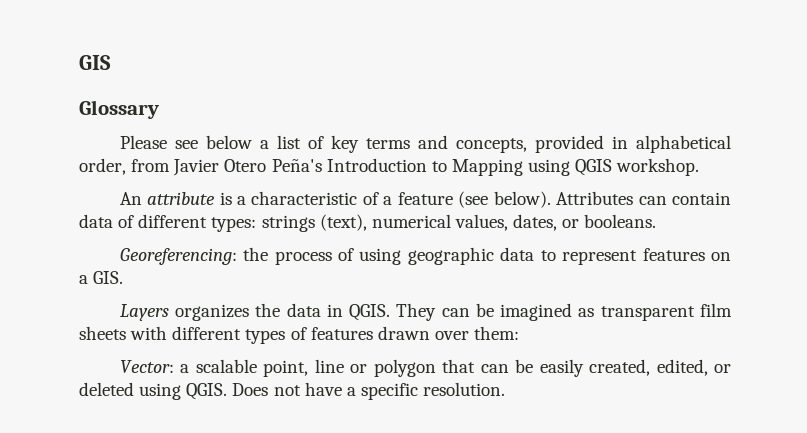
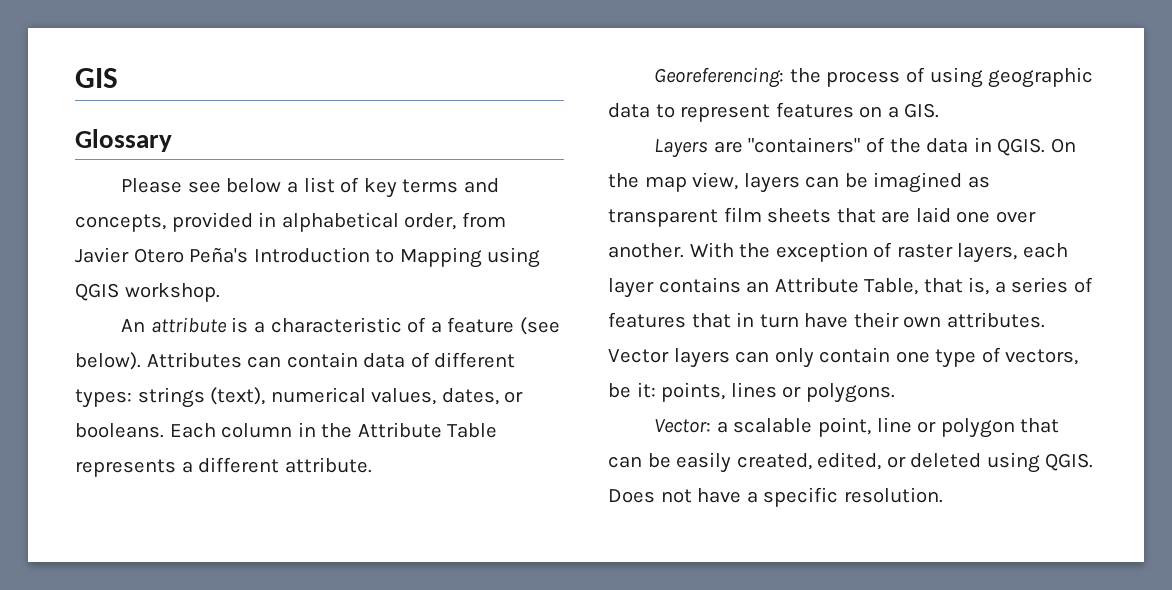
+ Each column in the Attribute Table represents a different attribute.
- Layers organizes the data in QGIS.
+ Layers are "containers" of the data in QGIS.
- They can be imagined as transparent film sheets with different types of features drawn over them:
+ On the map view, layers can be imagined as transparent film sheets that are laid one over another. With the exception of raster layers, each layer contains an Attribute Table, that is, a series of features that in turn have their own attributes. Vector layers can only contain one type of vectors, be it: points, lines or polygons.

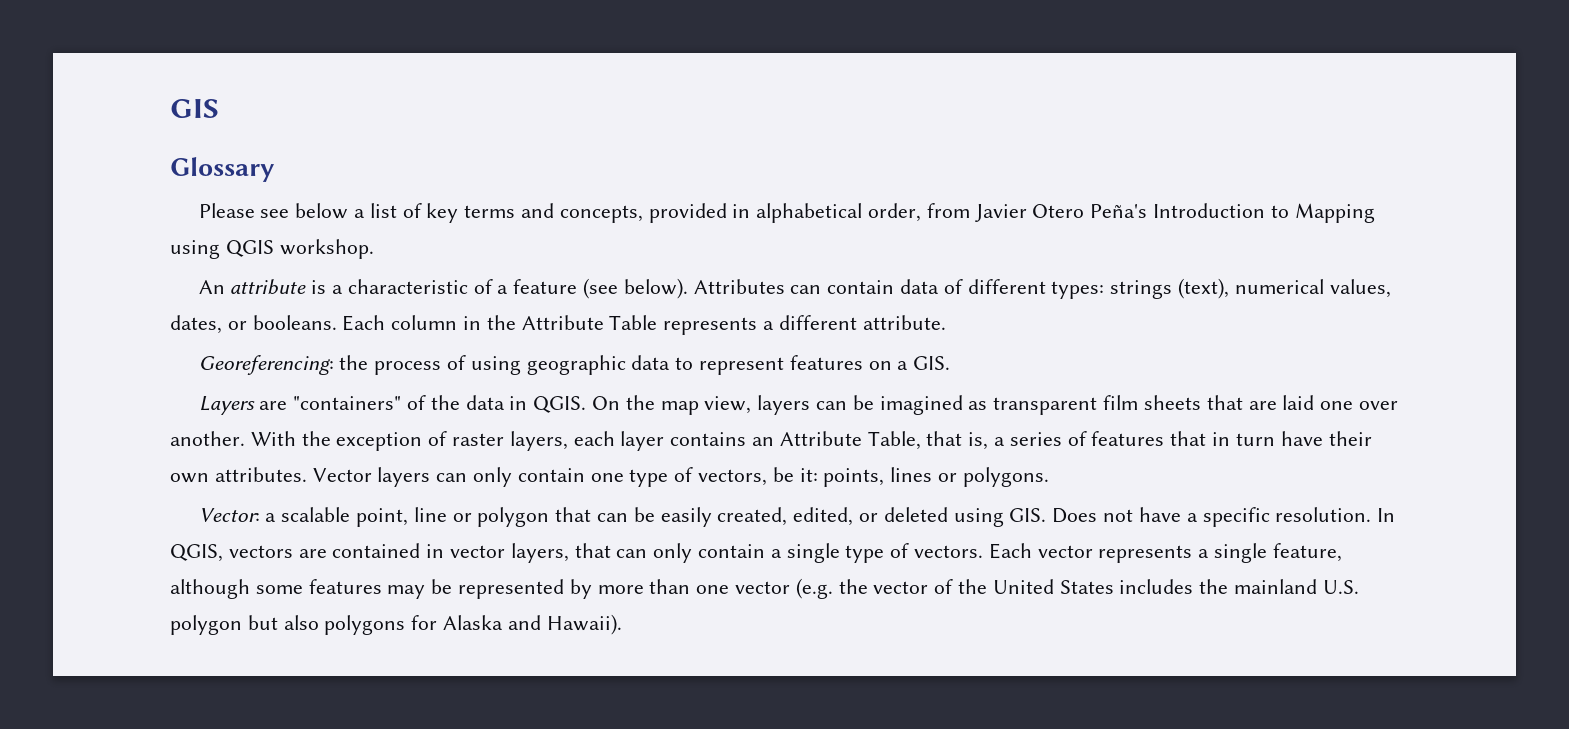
- Vector: a scalable point, line or polygon that can be easily created, edited, or deleted using QGIS. Does not have a specific resolution.
+ Vector: a scalable point, line or polygon that can be easily created, edited, or deleted using GIS. Does not have a specific resolution.
+ In QGIS, vectors are contained in vector layers, that can only contain a single type of vectors. Each vector represents a single feature, although some features may be represented by more than one vector (e.g. the vector of the United States includes the mainland U.S. polygon but also polygons for Alaska and Hawaii).

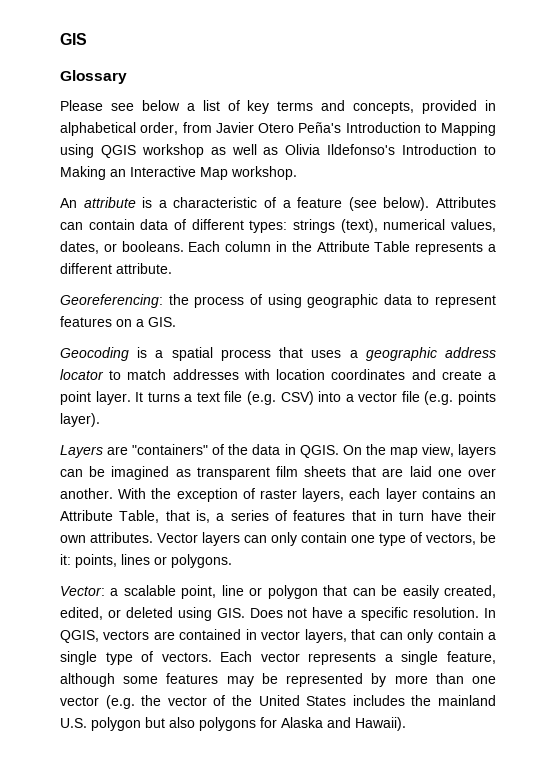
- Please see below a list of key terms and concepts, provided in alphabetical order, from Javier Otero Peña's Introduction to Mapping using QGIS workshop.
+ Please see below a list of key terms and concepts, provided in alphabetical order, from Javier Otero Peña's Introduction to Mapping using QGIS workshop as well as Olivia Ildefonso's Introduction to Making an Interactive Map workshop.
+ Geocoding is a spatial process that uses a geographic address locator to match addresses with location coordinates and create a point layer. It turns a text file (e.g. CSV) into a vector file (e.g. points layer).

